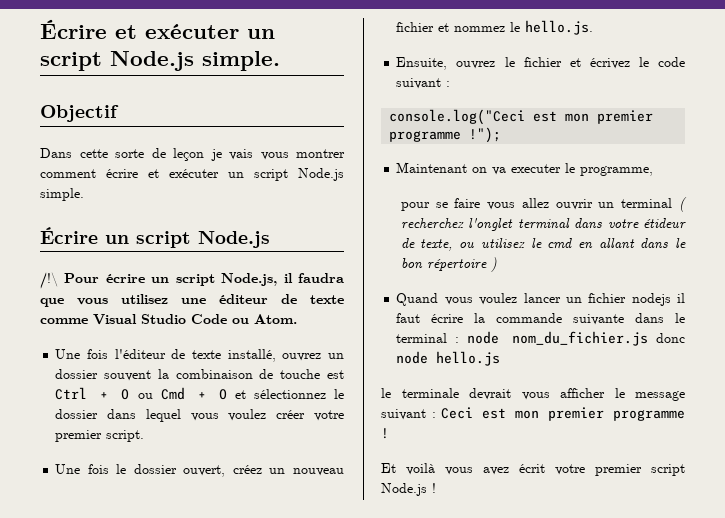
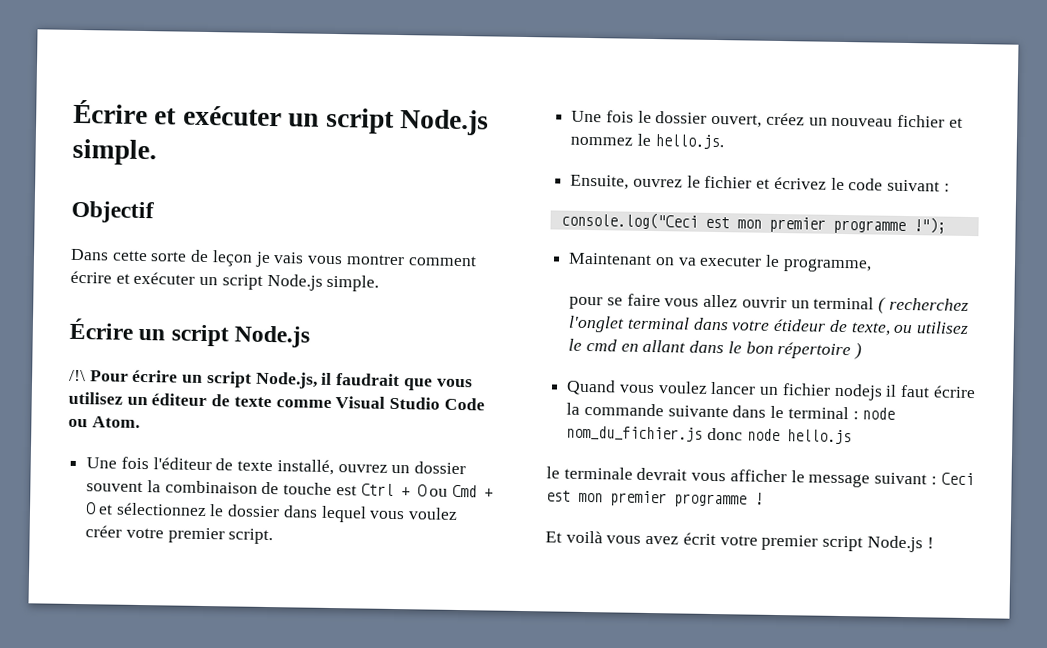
- /!\ Pour écrire un script Node.js, il faudra que vous utilisez une éditeur de texte comme Visual Studio Code ou Atom.
+ /!\ Pour écrire un script Node.js, il faudrait que vous utilisez un éditeur de texte comme Visual Studio Code ou Atom.

